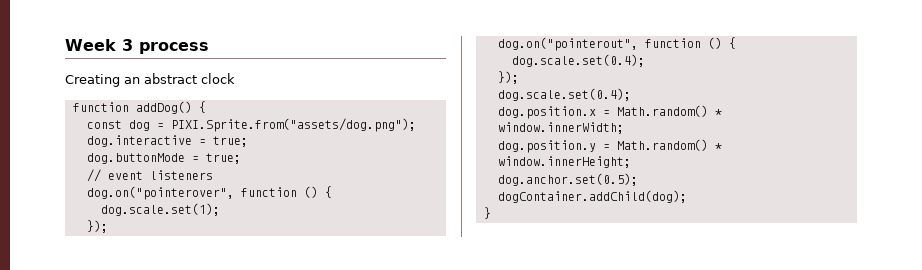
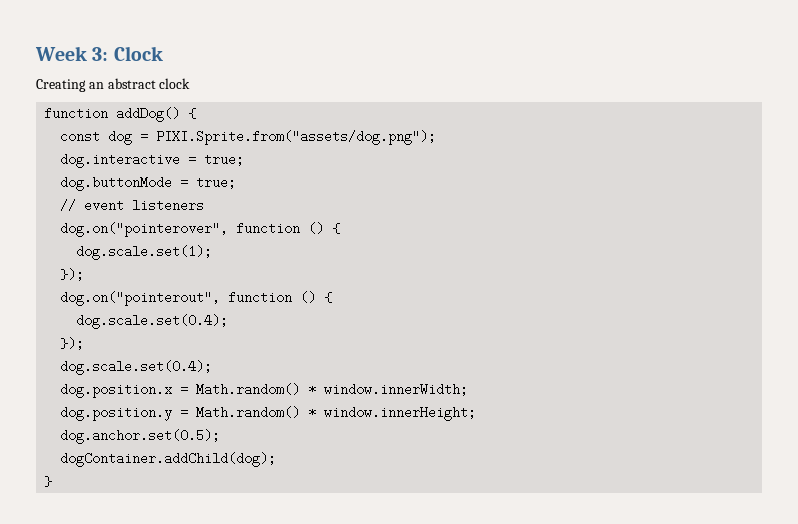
- Week 3 process
+ Week 3: Clock

